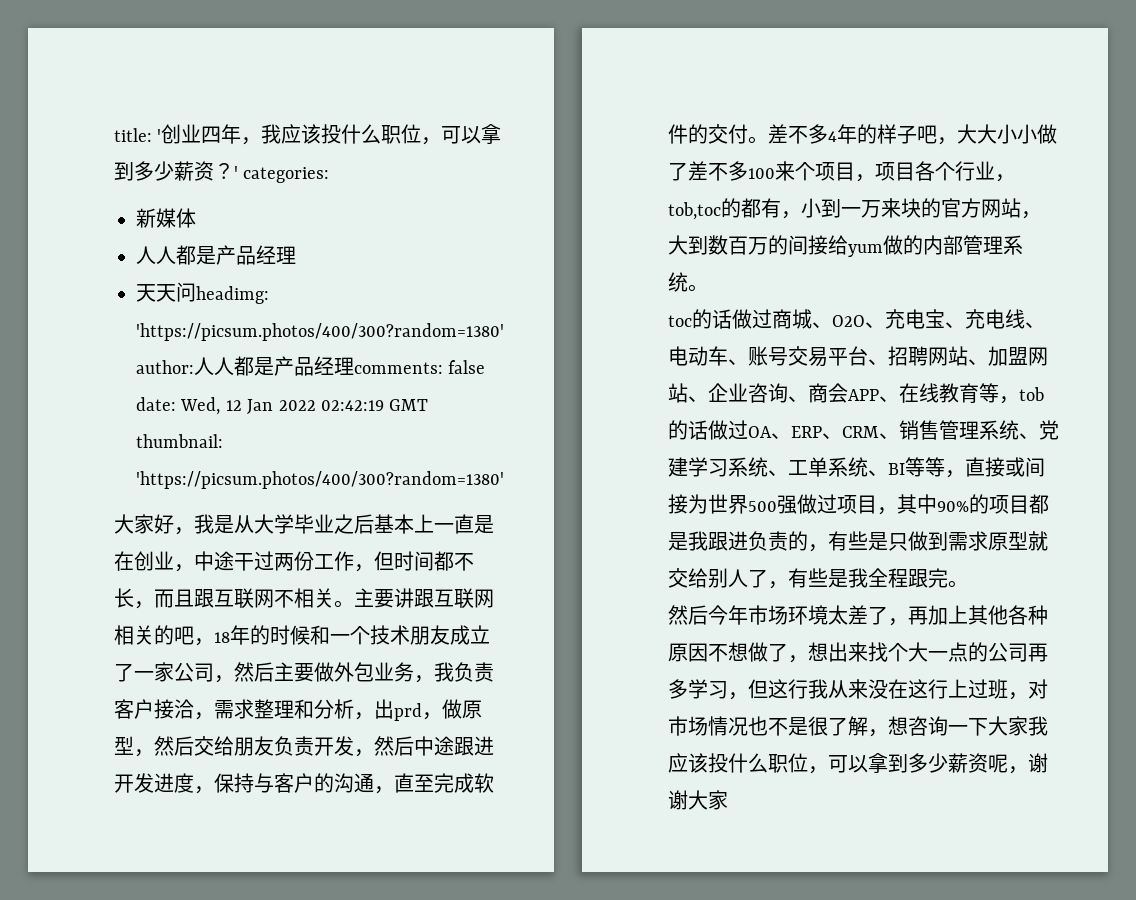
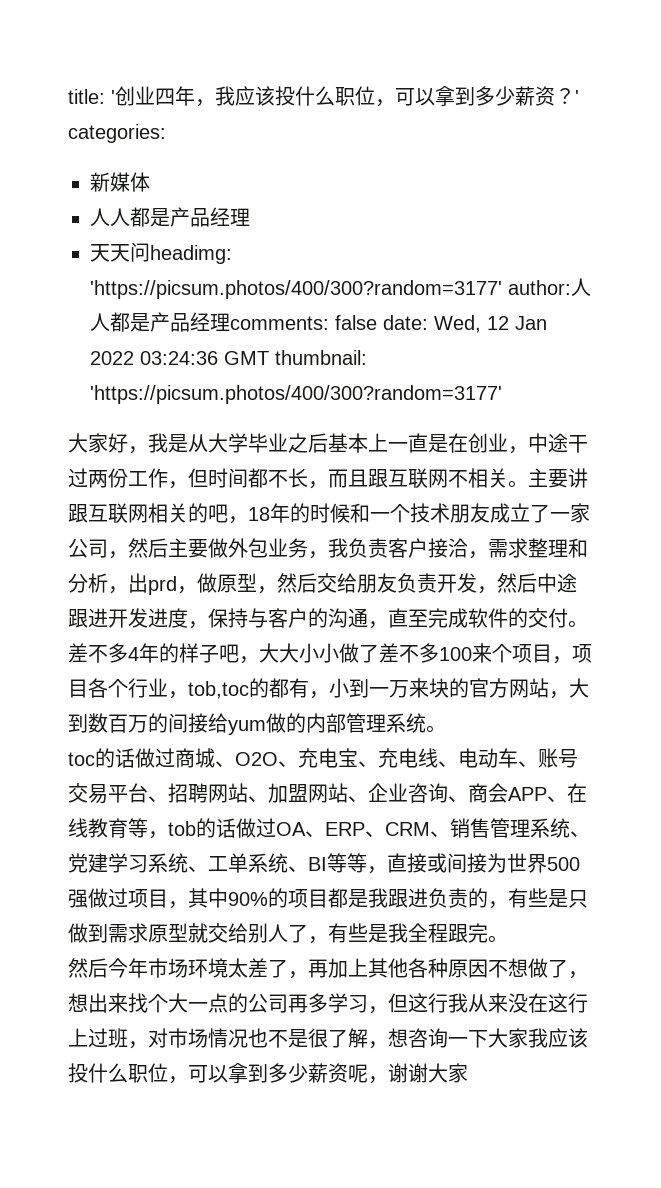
- 天天问headimg: 'https://picsum.photos/400/300?random=1380' author:人人都是产品经理comments: false date: Wed, 12 Jan 2022 02:42:19 GMT thumbnail: 'https://picsum.photos/400/300?random=1380'
+ 天天问headimg: 'https://picsum.photos/400/300?random=3177' author:人人都是产品经理comments: false date: Wed, 12 Jan 2022 03:24:36 GMT thumbnail: 'https://picsum.photos/400/300?random=3177'

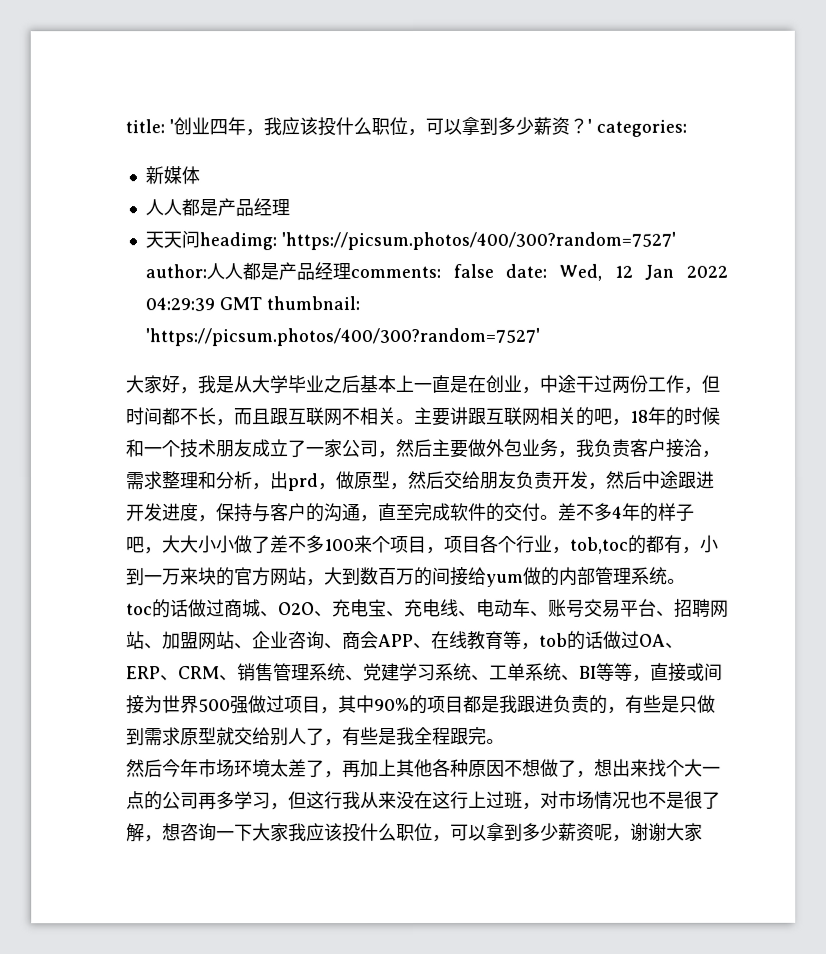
- 天天问headimg: 'https://picsum.photos/400/300?random=3177' author:人人都是产品经理comments: false date: Wed, 12 Jan 2022 03:24:36 GMT thumbnail: 'https://picsum.photos/400/300?random=3177'
+ 天天问headimg: 'https://picsum.photos/400/300?random=7527' author:人人都是产品经理comments: false date: Wed, 12 Jan 2022 04:29:39 GMT thumbnail: 'https://picsum.photos/400/300?random=7527'

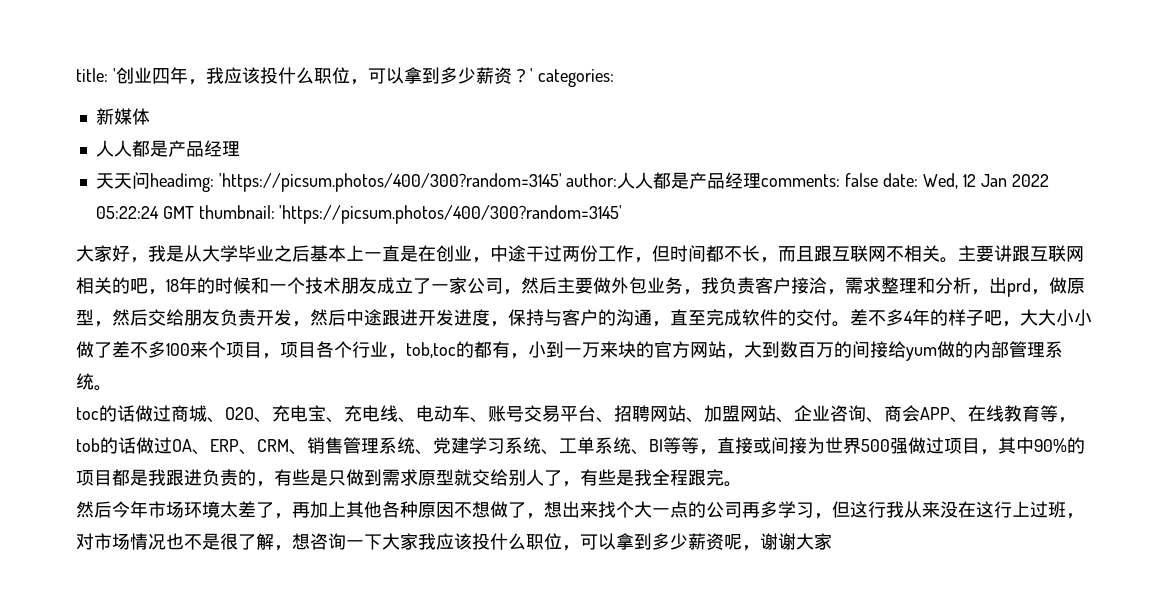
- 天天问headimg: 'https://picsum.photos/400/300?random=7527' author:人人都是产品经理comments: false date: Wed, 12 Jan 2022 04:29:39 GMT thumbnail: 'https://picsum.photos/400/300?random=7527'
+ 天天问headimg: 'https://picsum.photos/400/300?random=3145' author:人人都是产品经理comments: false date: Wed, 12 Jan 2022 05:22:24 GMT thumbnail: 'https://picsum.photos/400/300?random=3145'

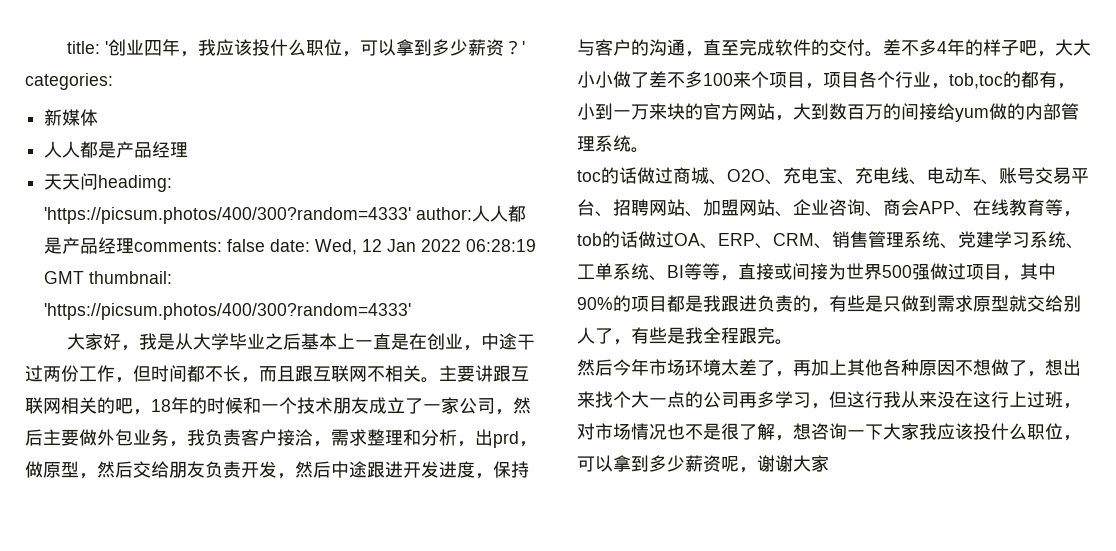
- 天天问headimg: 'https://picsum.photos/400/300?random=3145' author:人人都是产品经理comments: false date: Wed, 12 Jan 2022 05:22:24 GMT thumbnail: 'https://picsum.photos/400/300?random=3145'
+ 天天问headimg: 'https://picsum.photos/400/300?random=4333' author:人人都是产品经理comments: false date: Wed, 12 Jan 2022 06:28:19 GMT thumbnail: 'https://picsum.photos/400/300?random=4333'

